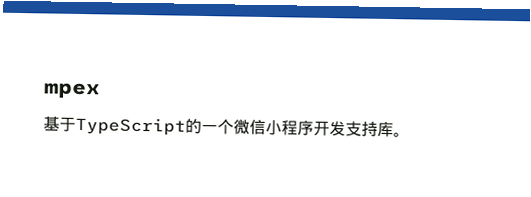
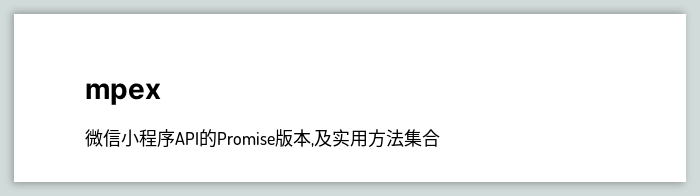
- 基于TypeScript的一个微信小程序开发支持库。
+ 微信小程序API的Promise版本,及实用方法集合

